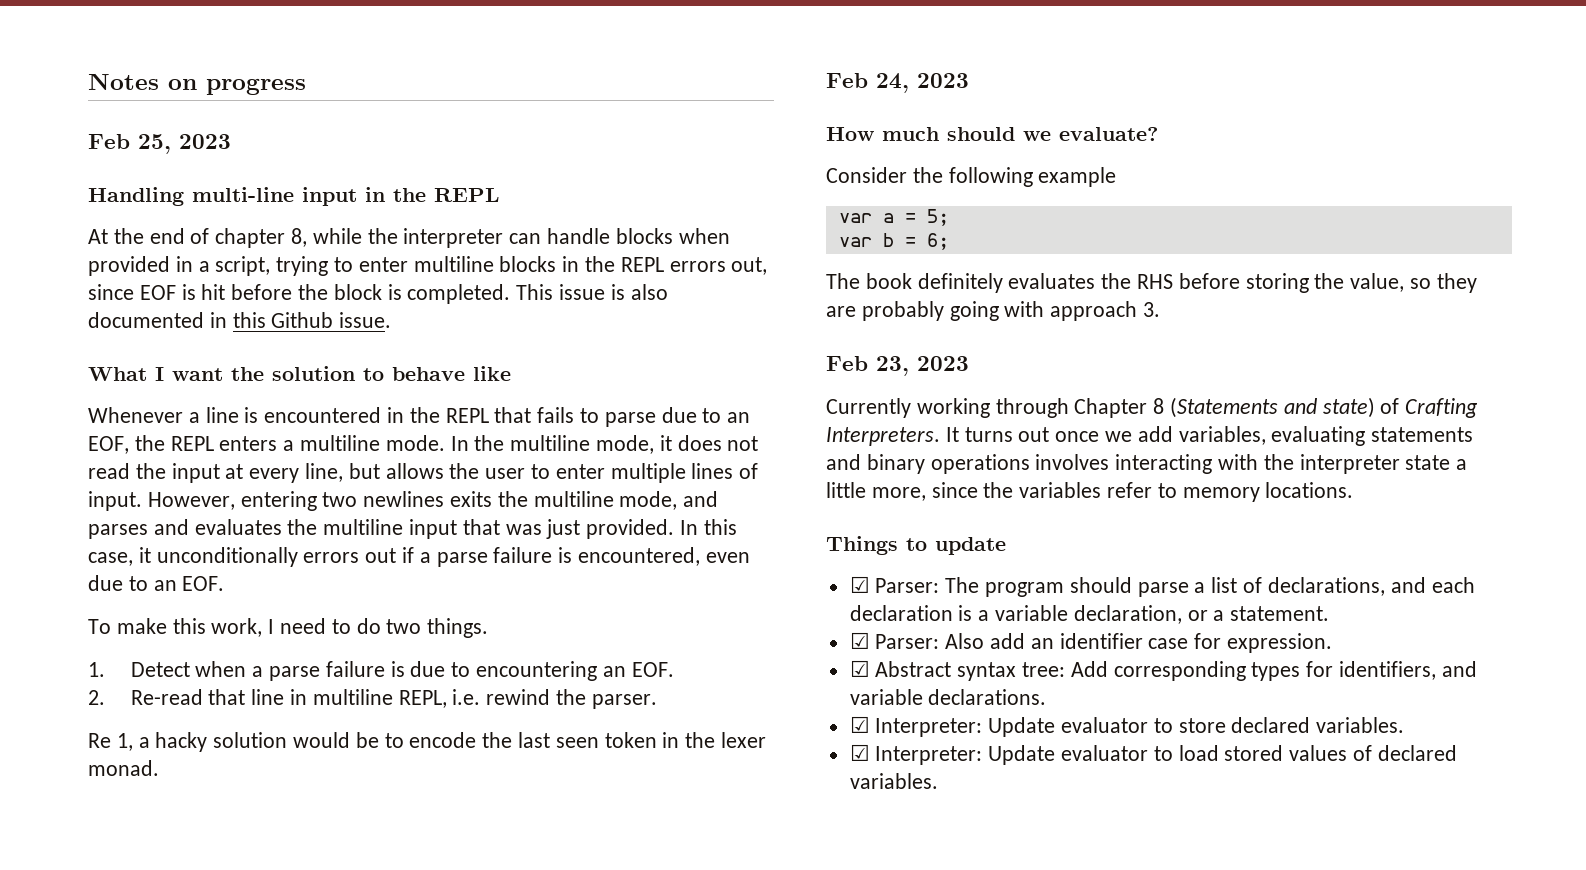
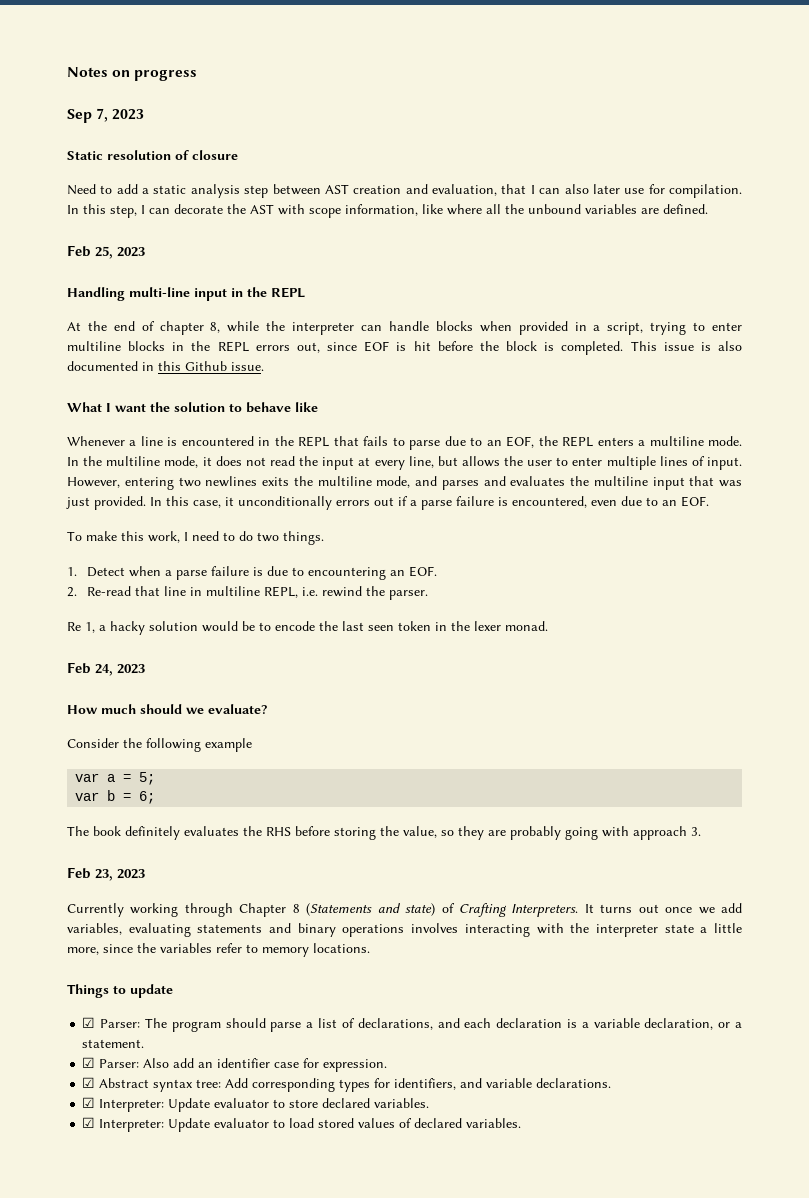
+ Sep 7, 2023
+ Static resolution of closure
+ Need to add a static analysis step between AST creation and evaluation, that I can also later use for compilation. In this step, I can decorate the AST with scope information, like where all the unbound variables are defined.

